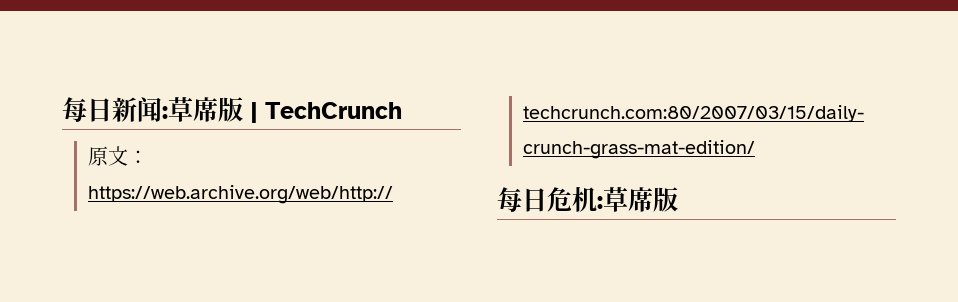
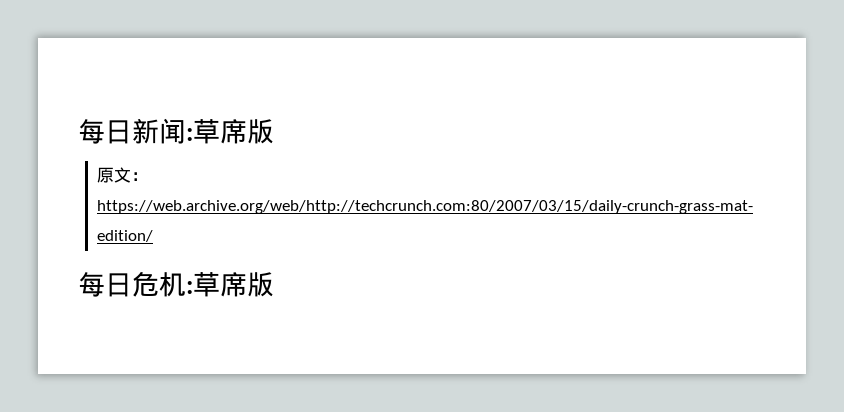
- 每日新闻:草席版 | TechCrunch
+ 每日新闻:草席版

